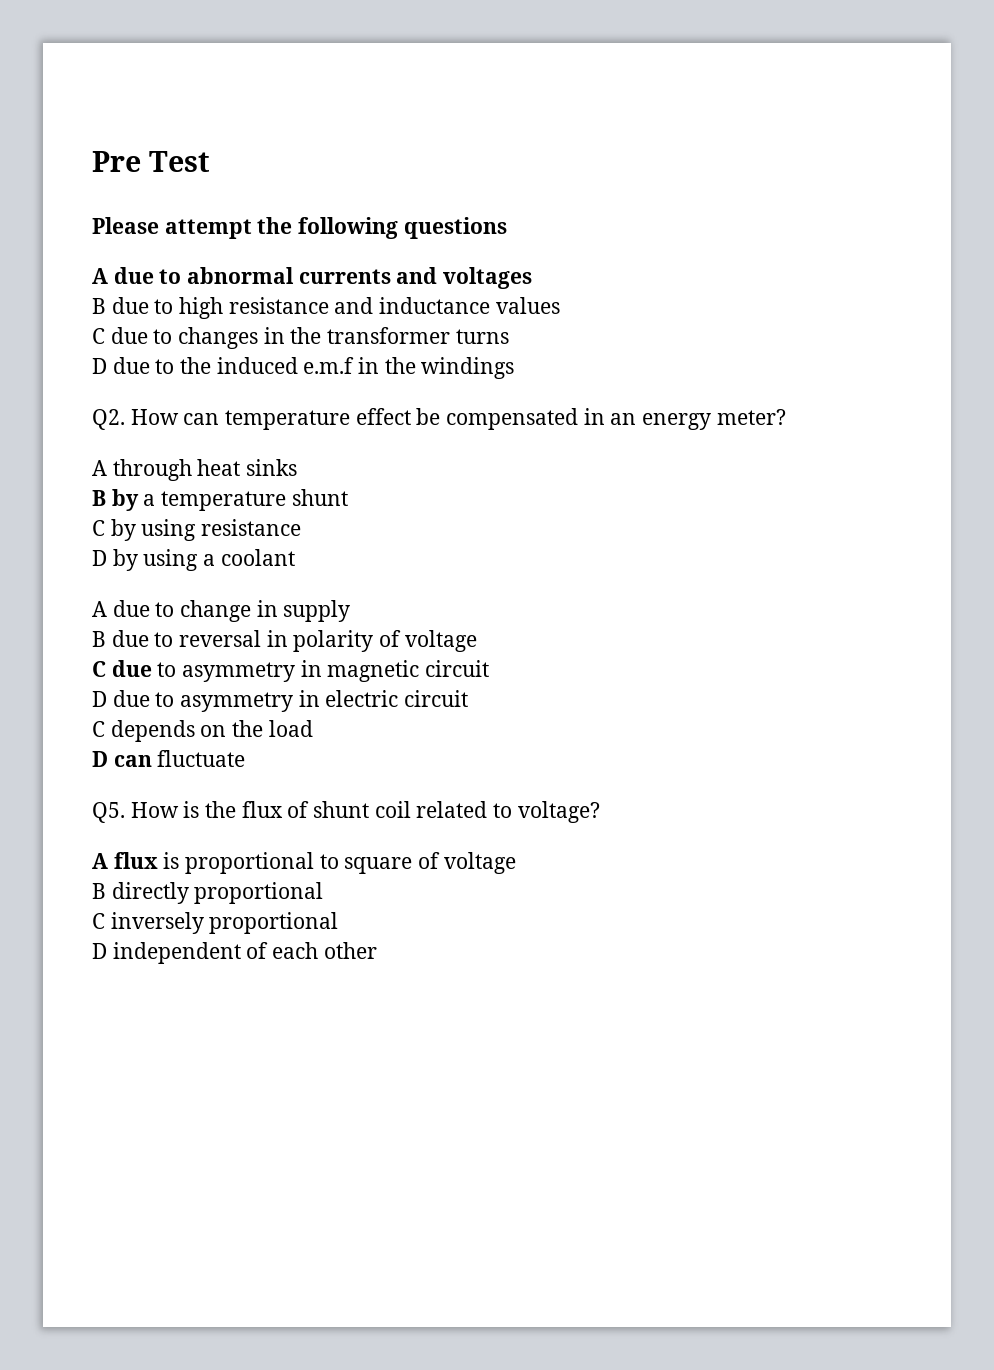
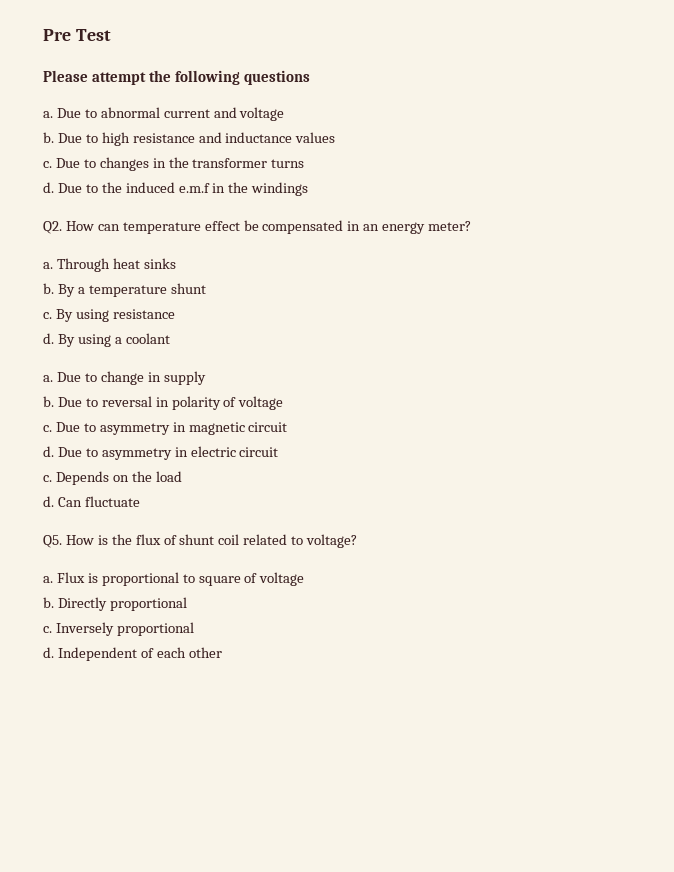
- A due to abnormal currents and voltages
- B due to high resistance and inductance values
+ a. Due to abnormal current and voltage
+ b. Due to high resistance and inductance values
- C due to changes in the transformer turns
+ c. Due to changes in the transformer turns
- D due to the induced e.m.f in the windings
+ d. Due to the induced e.m.f in the windings
- A through heat sinks
+ a. Through heat sinks
- B by a temperature shunt
+ b. By a temperature shunt
- C by using resistance
+ c. By using resistance
- D by using a coolant
+ d. By using a coolant
- A due to change in supply
+ a. Due to change in supply
- B due to reversal in polarity of voltage
+ b. Due to reversal in polarity of voltage
- C due to asymmetry in magnetic circuit
+ c. Due to asymmetry in magnetic circuit
- D due to asymmetry in electric circuit
+ d. Due to asymmetry in electric circuit
- C depends on the load
+ c. Depends on the load
- D can fluctuate
+ d. Can fluctuate
- A flux is proportional to square of voltage
+ a. Flux is proportional to square of voltage
- B directly proportional
- C inversely proportional
- D independent of each other
+ b. Directly proportional
+ c. Inversely proportional
+ d. Independent of each other

